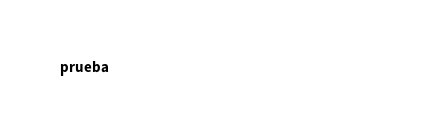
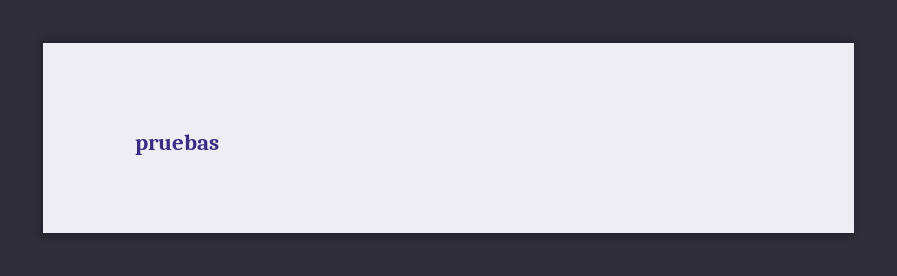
- prueba
+ pruebas

